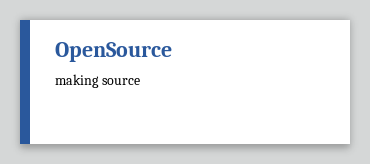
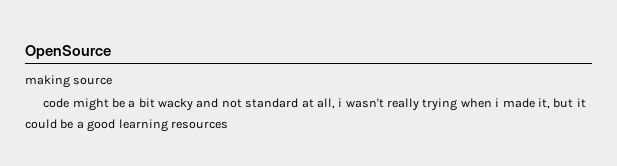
+ code might be a bit wacky and not standard at all, i wasn't really trying when i made it, but it could be a good learning resources

